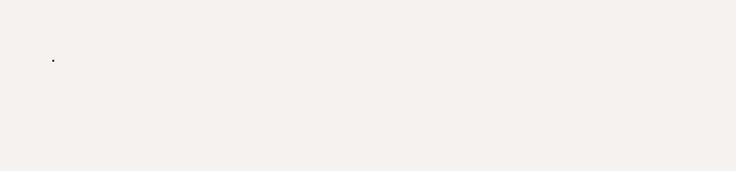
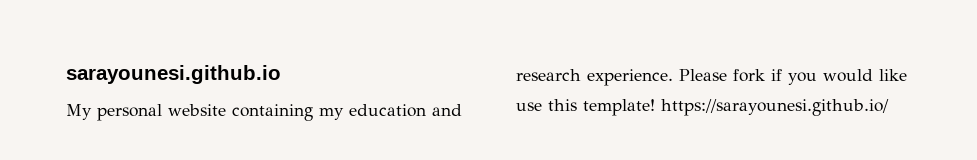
- .
+ sarayounesi.github.io
+ My personal website containing my education and research experience. Please fork if you would like use this template! https://sarayounesi.github.io/

